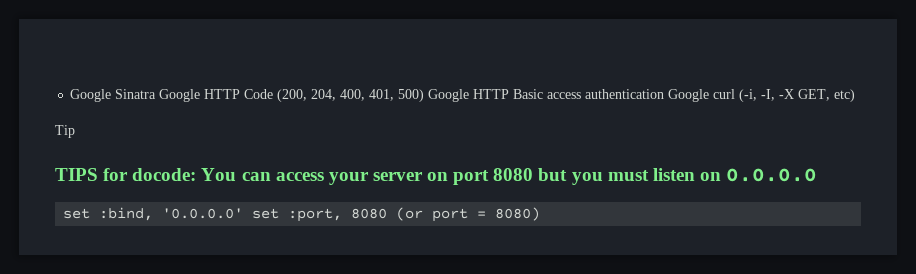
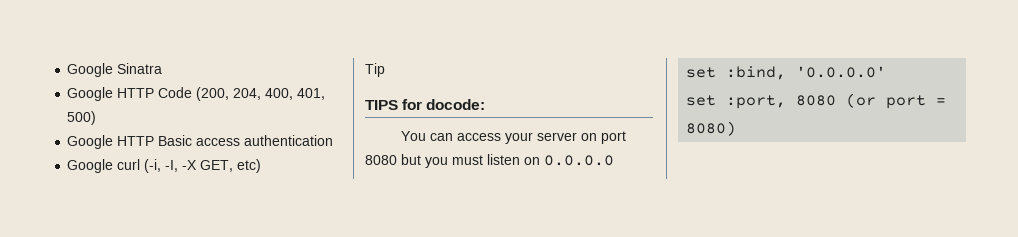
- Google Sinatra Google HTTP Code (200, 204, 400, 401, 500) Google HTTP Basic access authentication Google curl (-i, -I, -X GET, etc)
+ Google Sinatra
+ Google HTTP Code (200, 204, 400, 401, 500)
+ Google HTTP Basic access authentication
+ Google curl (-i, -I, -X GET, etc)
- TIPS for docode: You can access your server on port 8080 but you must listen on 0.0.0.0
+ TIPS for docode:
+ You can access your server on port 8080 but you must listen on 0.0.0.0
- set :bind, '0.0.0.0' set :port, 8080 (or port = 8080)
+ set :bind, '0.0.0.0'
+ set :port, 8080 (or port = 8080)

